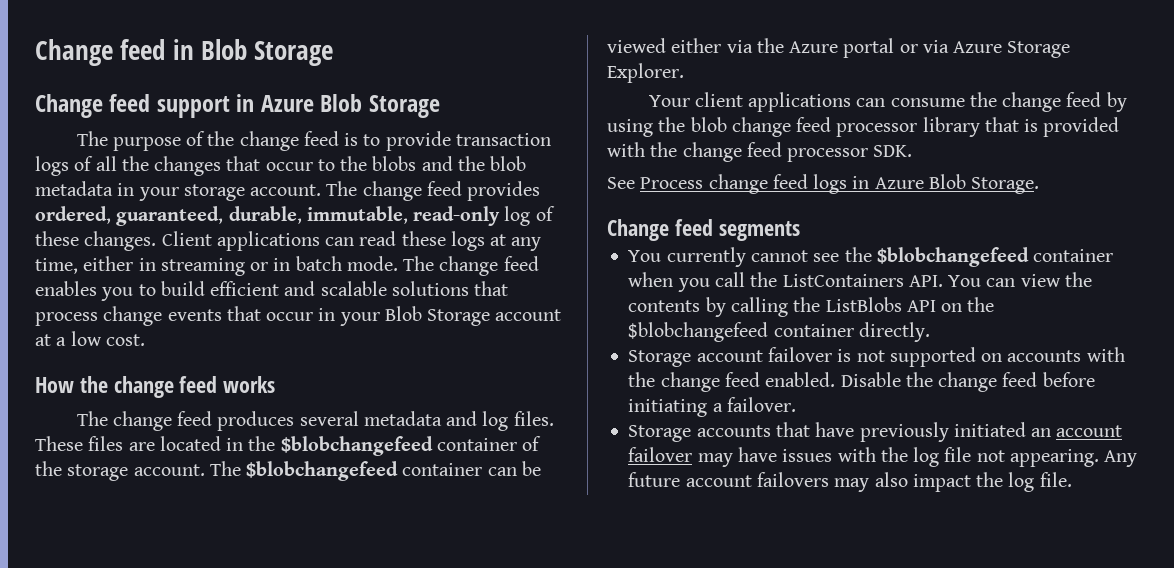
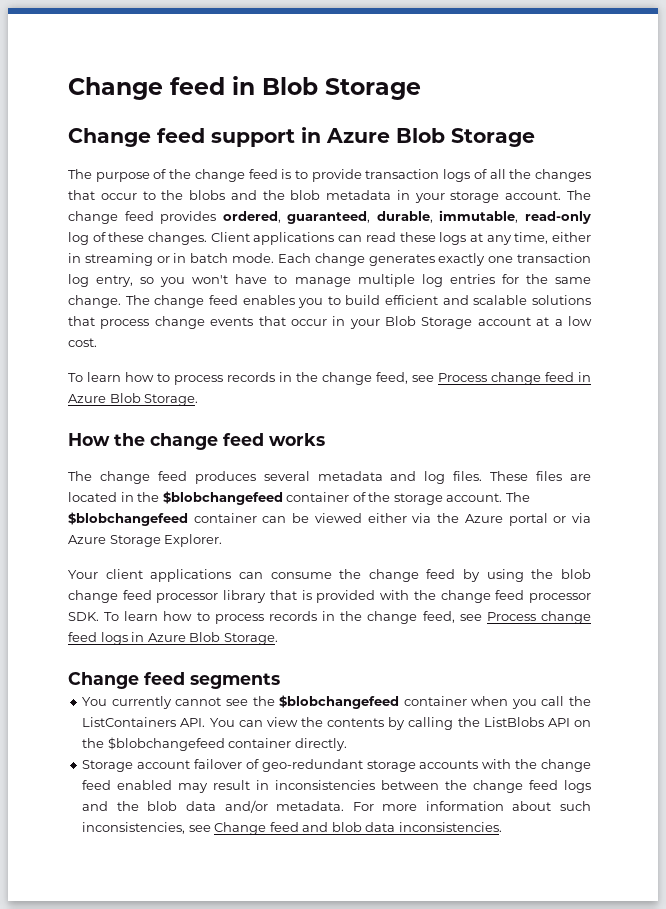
+ Each change generates exactly one transaction log entry, so you won't have to manage multiple log entries for the same change.
+ To learn how to process records in the change feed, see Process change feed in Azure Blob Storage.
- Your client applications can consume the change feed by using the blob change feed processor library that is provided with the change feed processor SDK.
- See Process change feed logs in Azure Blob Storage.
+ Your client applications can consume the change feed by using the blob change feed processor library that is provided with the change feed processor SDK. To learn how to process records in the change feed, see Process change feed logs in Azure Blob Storage.
- Storage account failover is not supported on accounts with the change feed enabled. Disable the change feed before initiating a failover.
- Storage accounts that have previously initiated an account failover may have issues with the log file not appearing. Any future account failovers may also impact the log file.
+ Storage account failover of geo-redundant storage accounts with the change feed enabled may result in inconsistencies between the change feed logs and the blob data and/or metadata. For more information about such inconsistencies, see Change feed and blob data inconsistencies.

